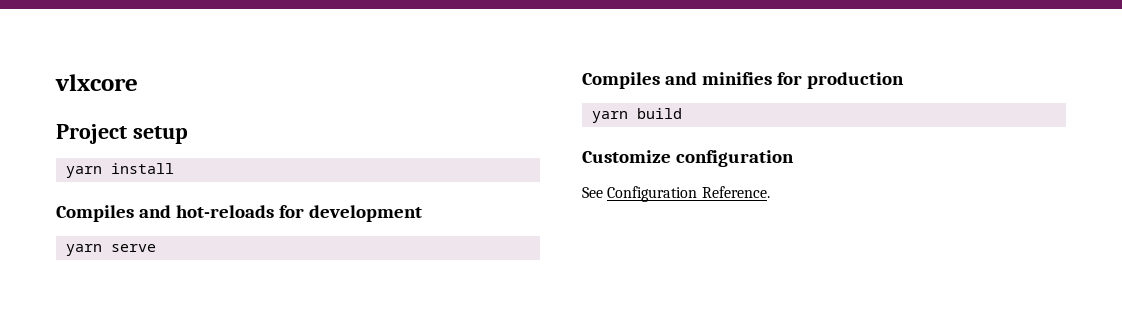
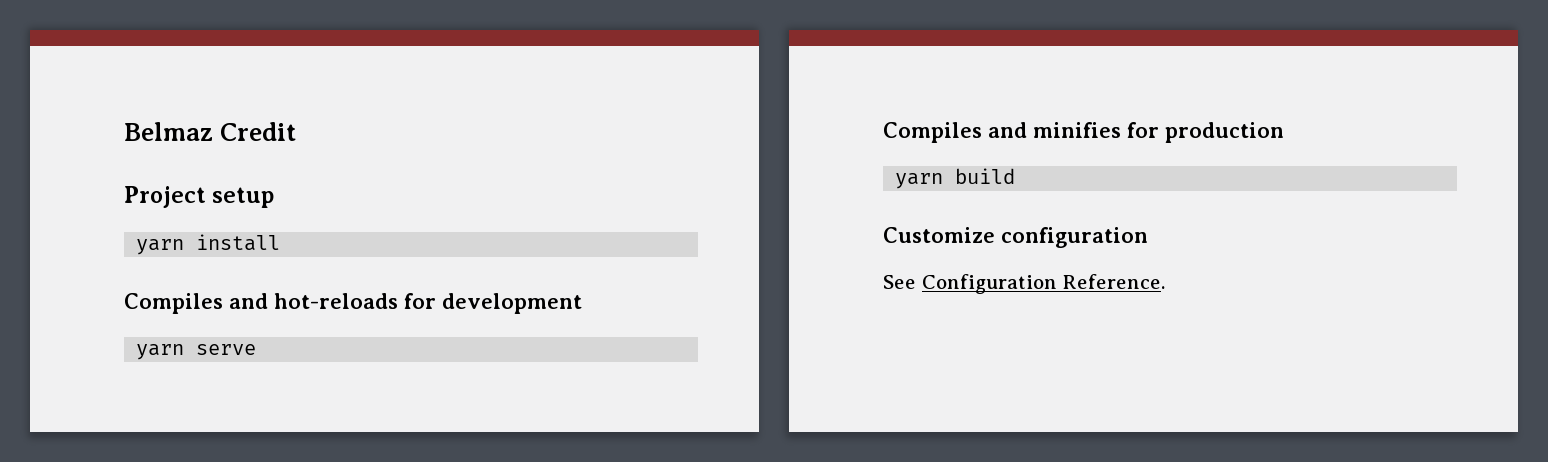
- vlxcore
+ Belmaz Credit

